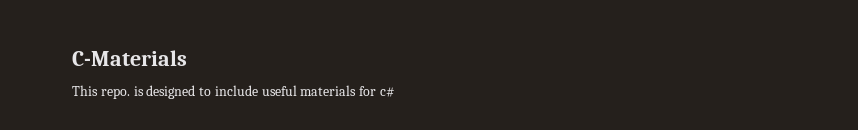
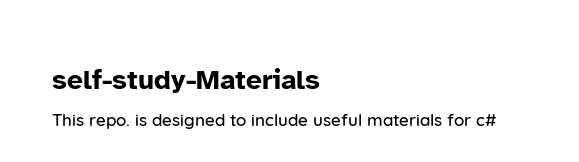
- C-Materials
+ self-study-Materials

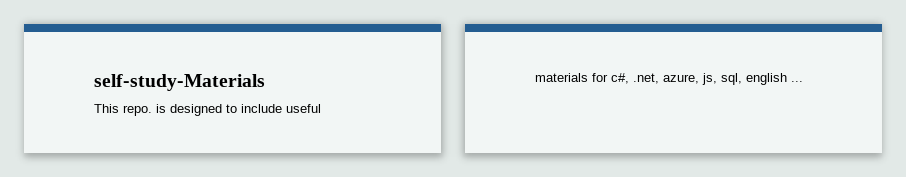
- This repo. is designed to include useful materials for c#
+ This repo. is designed to include useful materials for c#, .net, azure, js, sql, english ...

